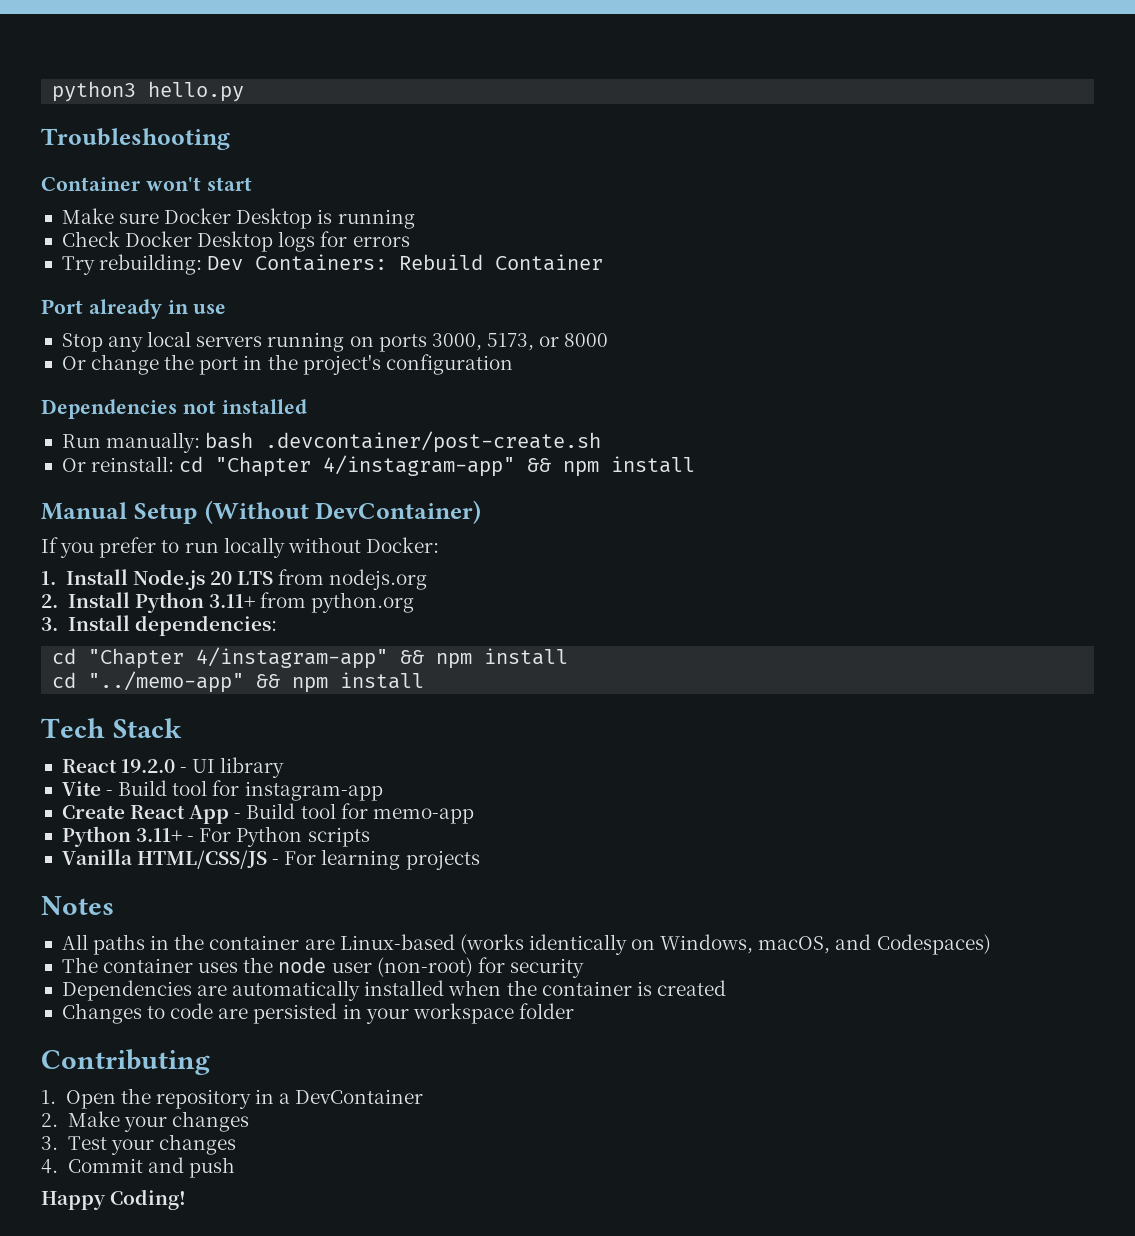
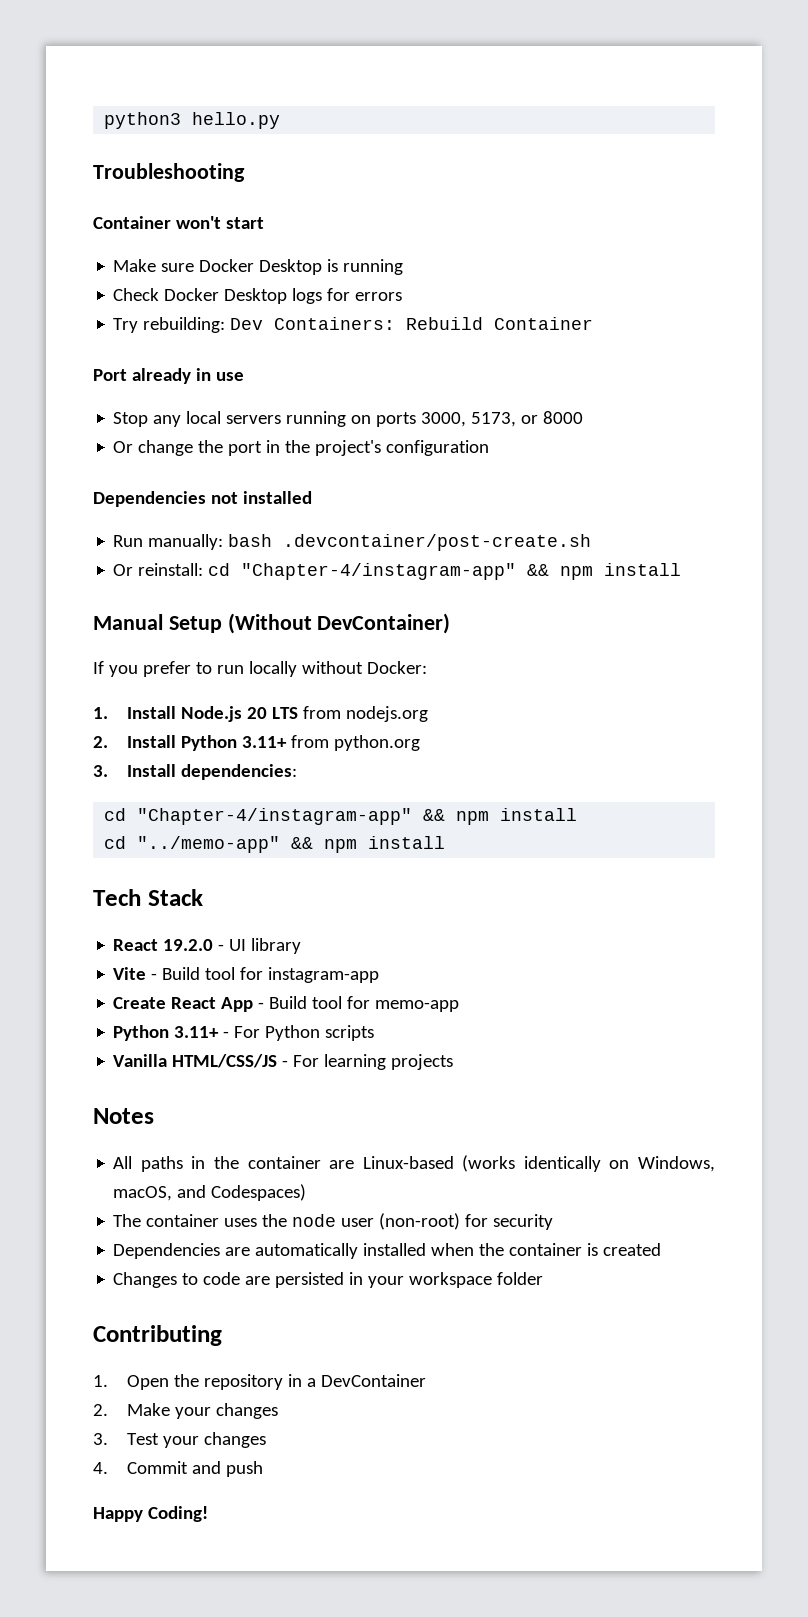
- Or reinstall: cd "Chapter 4/instagram-app" && npm install
+ Or reinstall: cd "Chapter-4/instagram-app" && npm install
  3. Install dependencies:
- cd "Chapter 4/instagram-app" && npm install
+ cd "Chapter-4/instagram-app" && npm install

